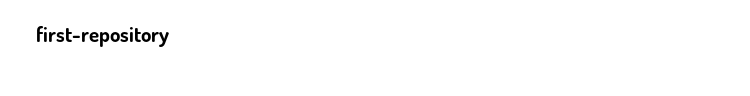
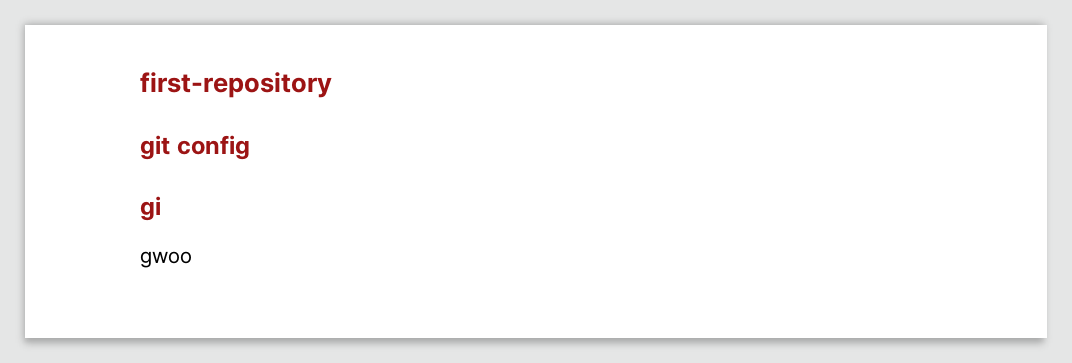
+ git config
+ gi
+ gwoo

